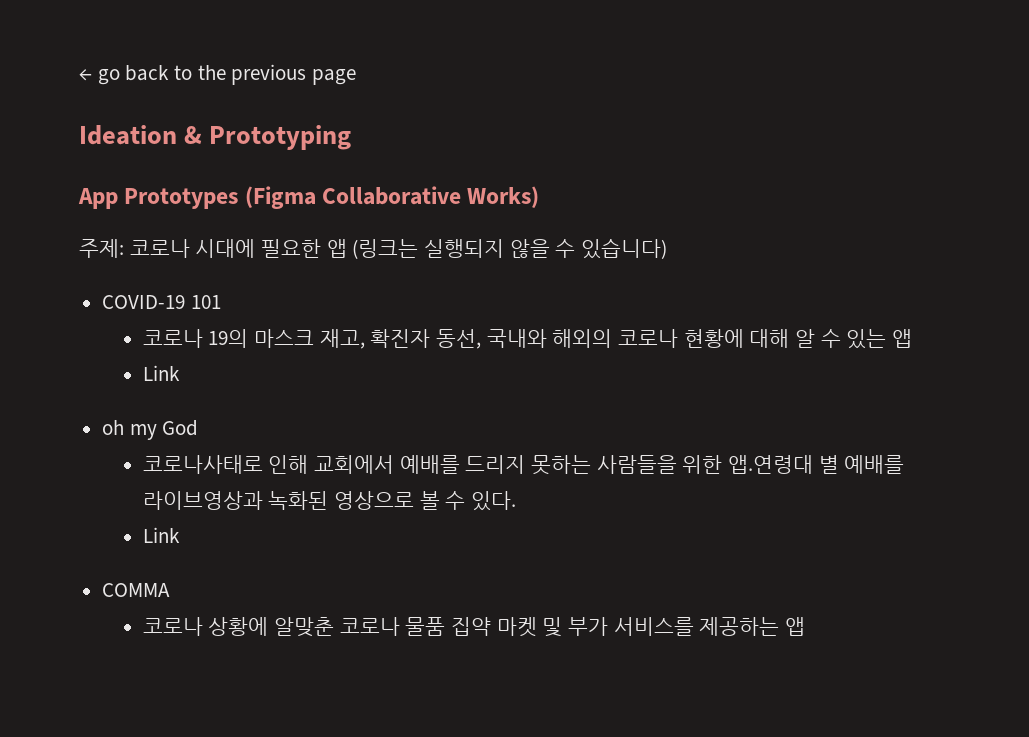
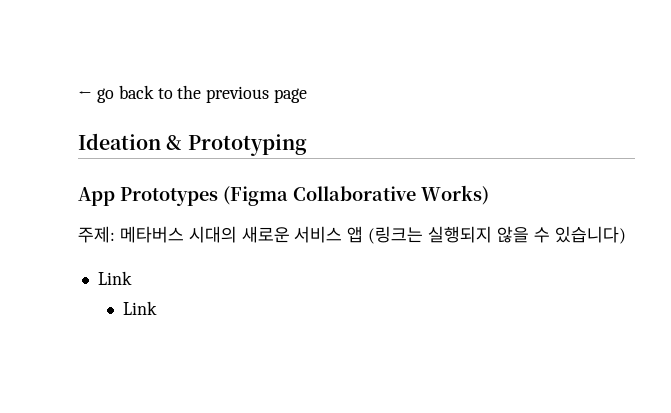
- 주제: 코로나 시대에 필요한 앱 (링크는 실행되지 않을 수 있습니다)
- COVID-19 101
- 코로나 19의 마스크 재고, 확진자 동선, 국내와 해외의 코로나 현황에 대해 알 수 있는 앱
+ 주제: 메타버스 시대의 새로운 서비스 앱 (링크는 실행되지 않을 수 있습니다)
  Link
- oh my God
- 코로나사태로 인해 교회에서 예배를 드리지 못하는 사람들을 위한 앱.연령대 별 예배를 라이브영상과 녹화된 영상으로 볼 수 있다.
  Link
- COMMA
- 코로나 상황에 알맞춘 코로나 물품 집약 마켓 및 부가 서비스를 제공하는 앱

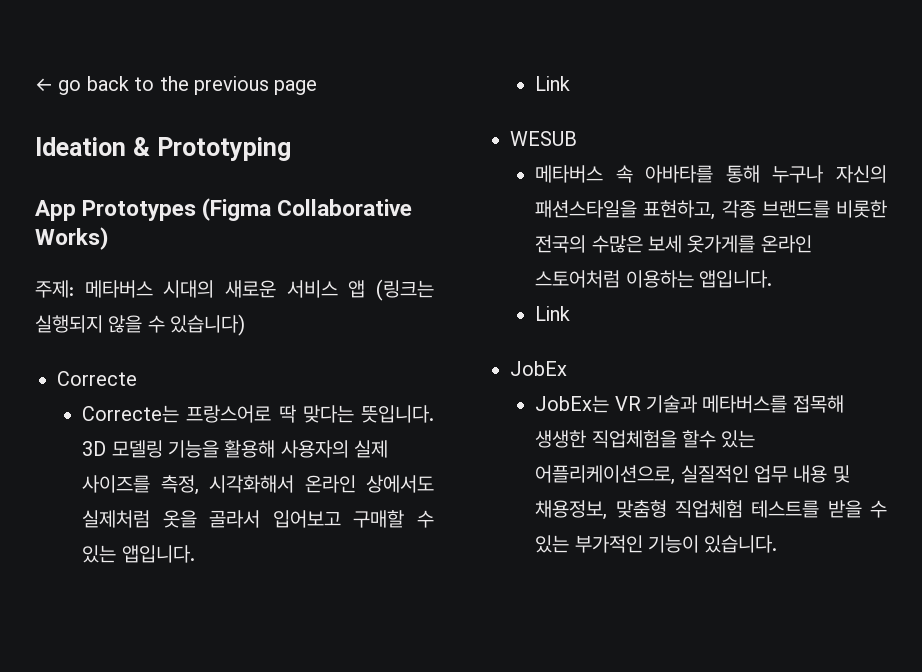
  주제: 메타버스 시대의 새로운 서비스 앱 (링크는 실행되지 않을 수 있습니다)
+ Correcte
+ Correcte는 프랑스어로 딱 맞다는 뜻입니다. 3D 모델링 기능을 활용해 사용자의 실제 사이즈를 측정, 시각화해서 온라인 상에서도 실제처럼 옷을 골라서 입어보고 구매할 수 있는 앱입니다.
  Link
+ WESUB
+ 메타버스 속 아바타를 통해 누구나 자신의 패션스타일을 표현하고, 각종 브랜드를 비롯한 전국의 수많은 보세 옷가게를 온라인 스토어처럼 이용하는 앱입니다.
  Link
+ JobEx
+ JobEx는 VR 기술과 메타버스를 접목해 생생한 직업체험을 할수 있는 어플리케이션으로, 실질적인 업무 내용 및 채용정보, 맞춤형 직업체험 테스트를 받을 수 있는 부가적인 기능이 있습니다.

